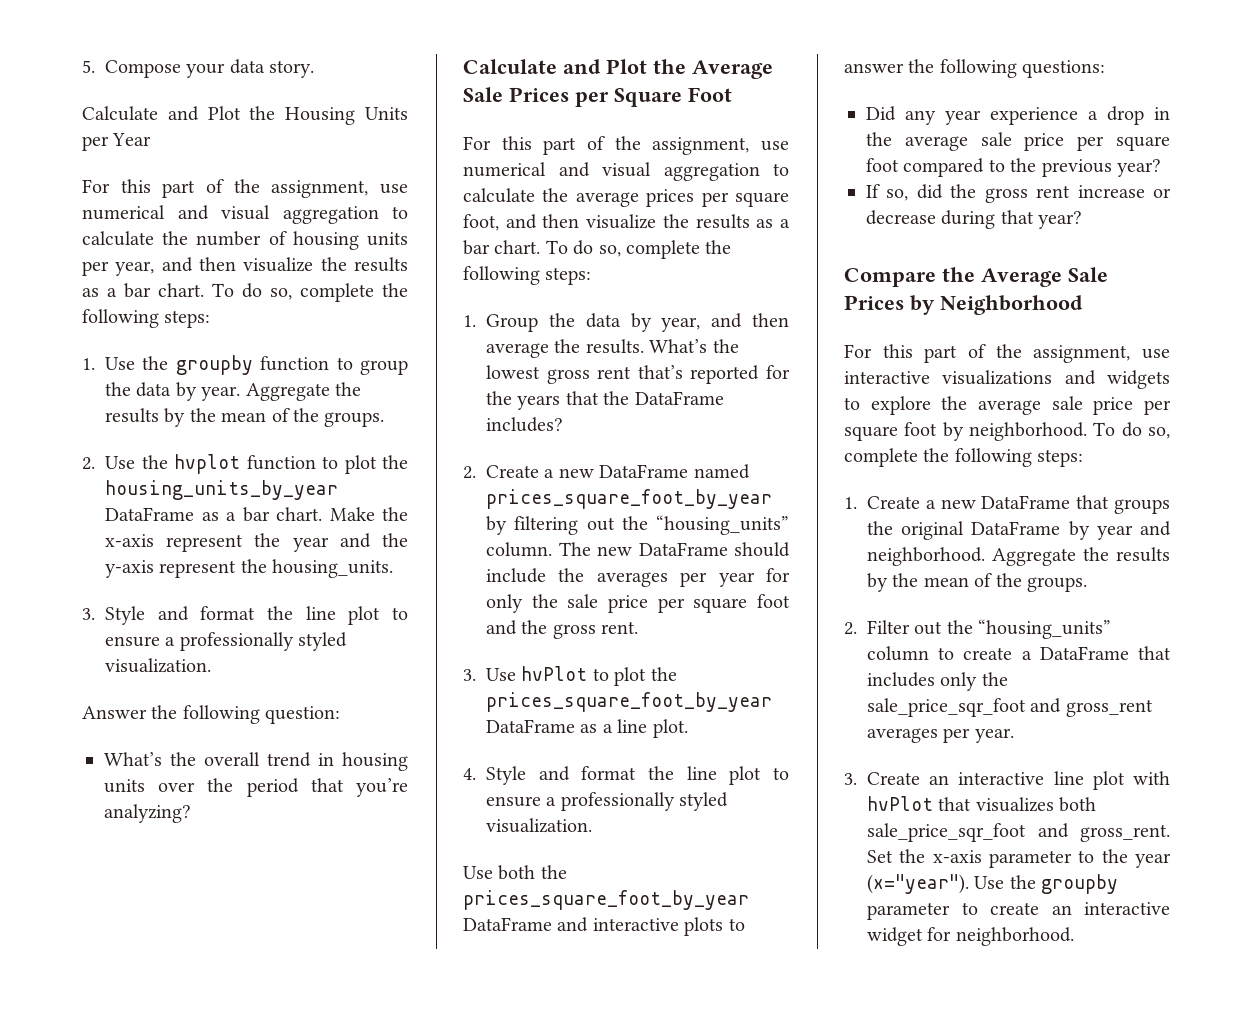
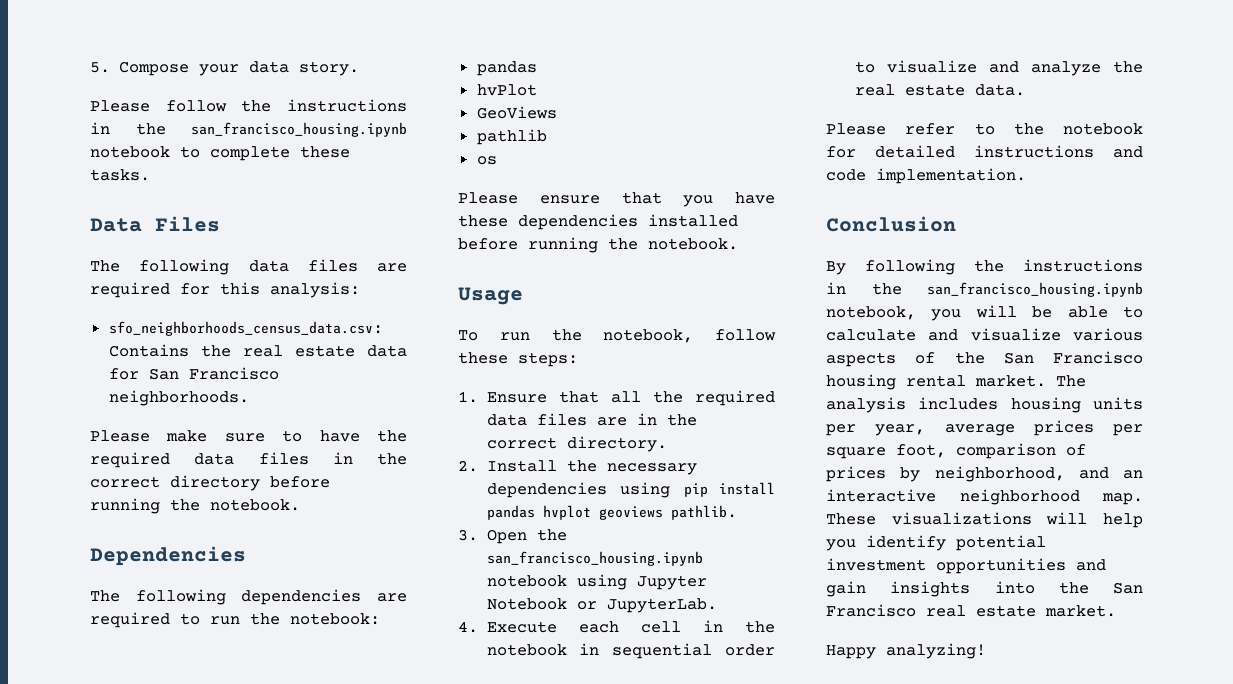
- Calculate and Plot the Housing Units per Year
- For this part of the assignment, use numerical and visual aggregation to calculate the number of housing units per year, and then visualize the results as a bar chart. To do so, complete the following steps:
- 1. Use the groupby function to group the data by year. Aggregate the results by the mean of the groups.
- 2. Use the hvplot function to plot the housing_units_by_year DataFrame as a bar chart. Make the x-axis represent the year and the y-axis represent the housing_units.
- 3. Style and format the line plot to ensure a professionally styled visualization.
- Answer the following question:
- What’s the overall trend in housing units over the period that you’re analyzing?
- Calculate and Plot the Average Sale Prices per Square Foot
- For this part of the assignment, use numerical and visual aggregation to calculate the average prices per square foot, and then visualize the results as a bar chart. To do so, complete the following steps:
- 1. Group the data by year, and then average the results. What’s the lowest gross rent that’s reported for the years that the DataFrame includes?
- 2. Create a new DataFrame named prices_square_foot_by_year by filtering out the “housing_units” column. The new DataFrame should include the averages per year for only the sale price per square foot and the gross rent.
- 3. Use hvPlot to plot the prices_square_foot_by_year DataFrame as a line plot.
- 4. Style and format the line plot to ensure a professionally styled visualization.
- Use both the prices_square_foot_by_year DataFrame and interactive plots to answer the following questions:
- Did any year experience a drop in the average sale price per square foot compared to the previous year?
- If so, did the gross rent increase or decrease during that year?
- Compare the Average Sale Prices by Neighborhood
- For this part of the assignment, use interactive visualizations and widgets to explore the average sale price per square foot by neighborhood. To do so, complete the following steps:
- 1. Create a new DataFrame that groups the original DataFrame by year and neighborhood. Aggregate the results by the mean of the groups.
- 2. Filter out the “housing_units” column to create a DataFrame that includes only the sale_price_sqr_foot and gross_rent averages per year.
- 3. Create an interactive line plot with hvPlot that visualizes both sale_price_sqr_foot and gross_rent. Set the x-axis parameter to the year (x="year"). Use the groupby parameter to create an interactive widget for neighborhood.
+ Please follow the instructions in the san_francisco_housing.ipynb notebook to complete these tasks.
+ Data Files
+ The following data files are required for this analysis:
+ sfo_neighborhoods_census_data.csv: Contains the real estate data for San Francisco neighborhoods.
+ Please make sure to have the required data files in the correct directory before running the notebook.
+ Dependencies
+ The following dependencies are required to run the notebook:
+ pandas
+ hvPlot
+ GeoViews
+ pathlib
+ os
+ Please ensure that you have these dependencies installed before running the notebook.
+ Usage
+ To run the notebook, follow these steps:
+ 1. Ensure that all the required data files are in the correct directory.
+ 2. Install the necessary dependencies using pip install pandas hvplot geoviews pathlib.
+ 3. Open the san_francisco_housing.ipynb notebook using Jupyter Notebook or JupyterLab.
+ 4. Execute each cell in the notebook in sequential order to visualize and analyze the real estate data.
+ Please refer to the notebook for detailed instructions and code implementation.
+ Conclusion
+ By following the instructions in the san_francisco_housing.ipynb notebook, you will be able to calculate and visualize various aspects of the San Francisco housing rental market. The analysis includes housing units per year, average prices per square foot, comparison of prices by neighborhood, and an interactive neighborhood map. These visualizations will help you identify potential investment opportunities and gain insights into the San Francisco real estate market.
+ Happy analyzing!

